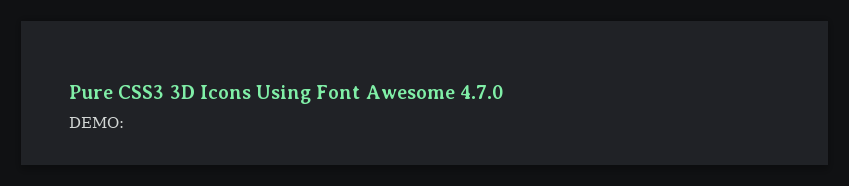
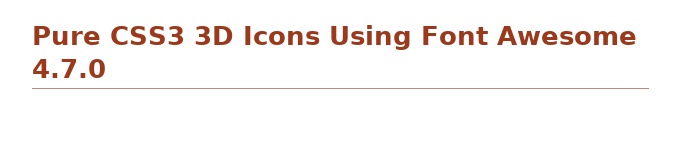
- DEMO:

